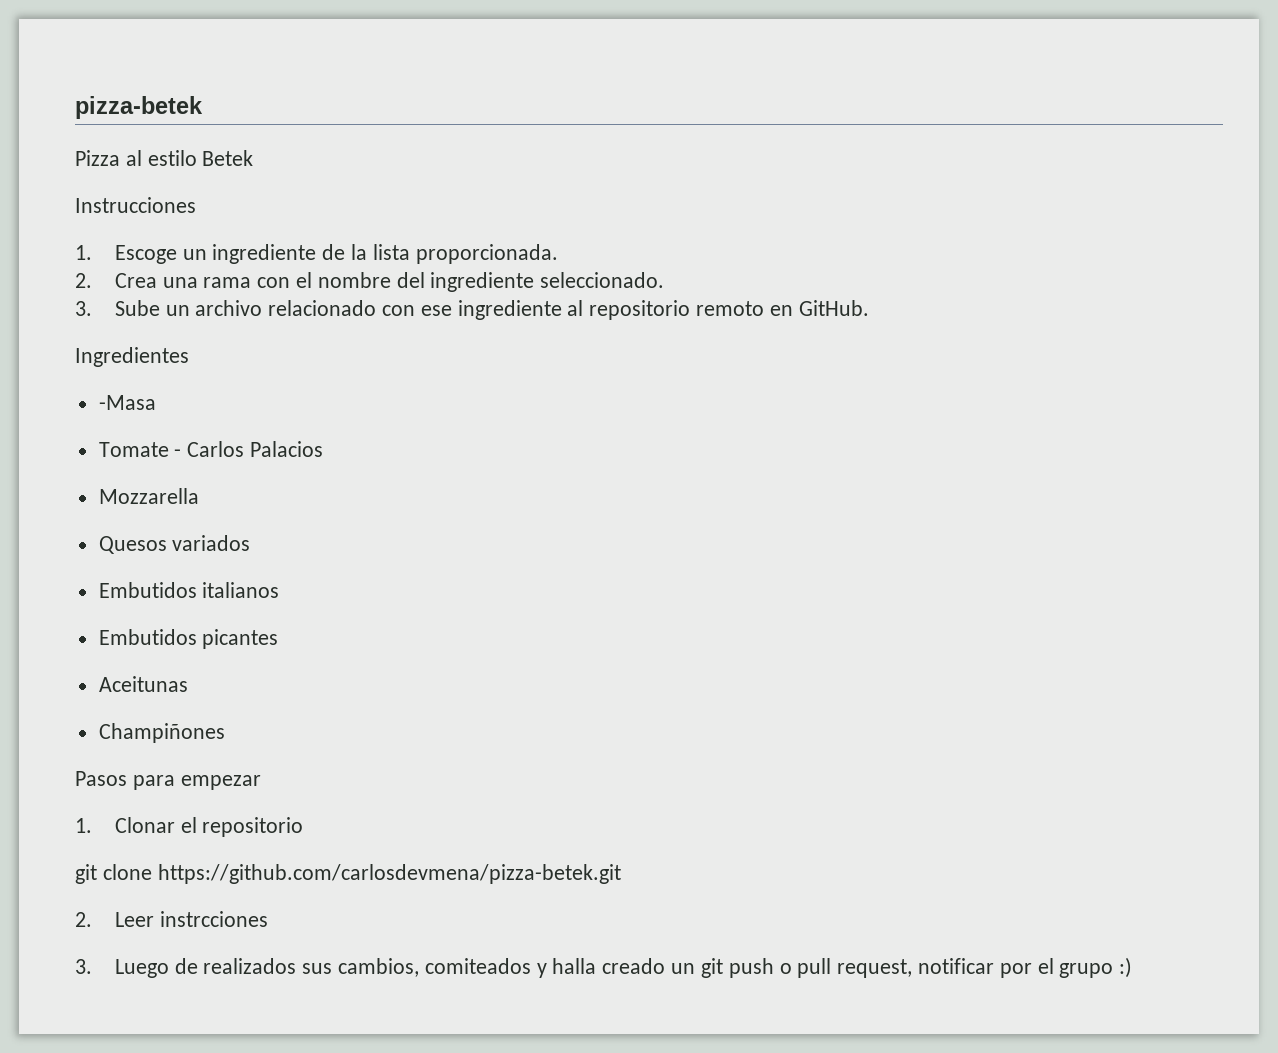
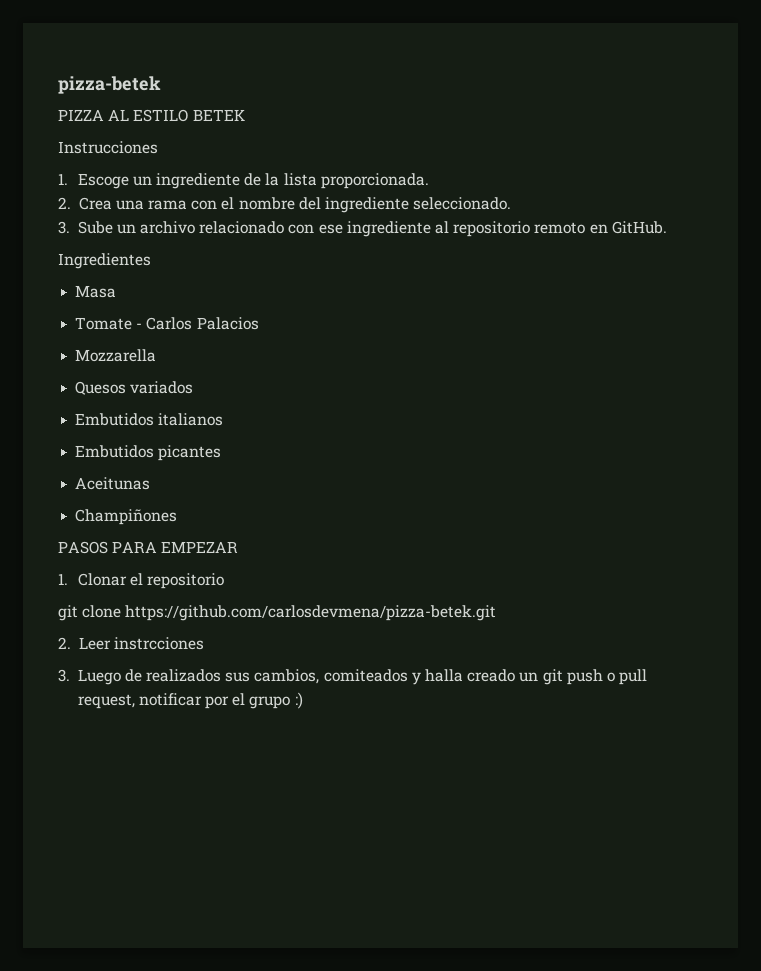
- Pizza al estilo Betek
+ PIZZA AL ESTILO BETEK
- -Masa
+ Masa
- Pasos para empezar
+ PASOS PARA EMPEZAR

